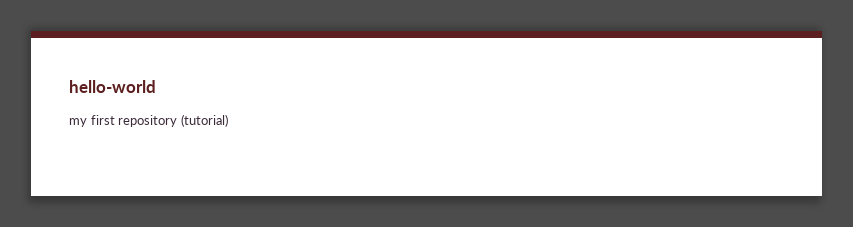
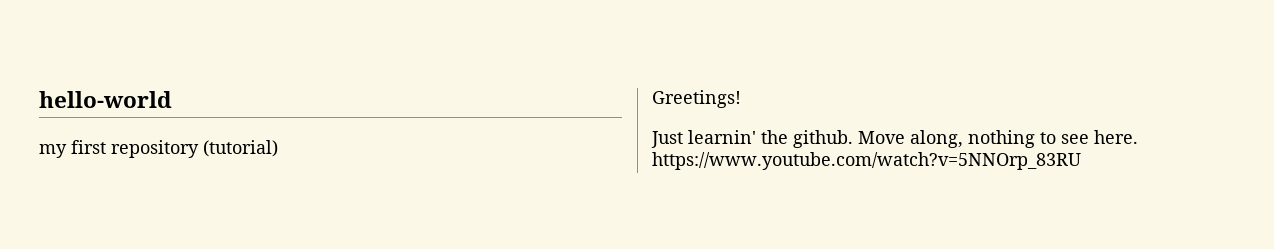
+ Greetings!
+ Just learnin' the github. Move along, nothing to see here. https://www.youtube.com/watch?v=5NNOrp_83RU

